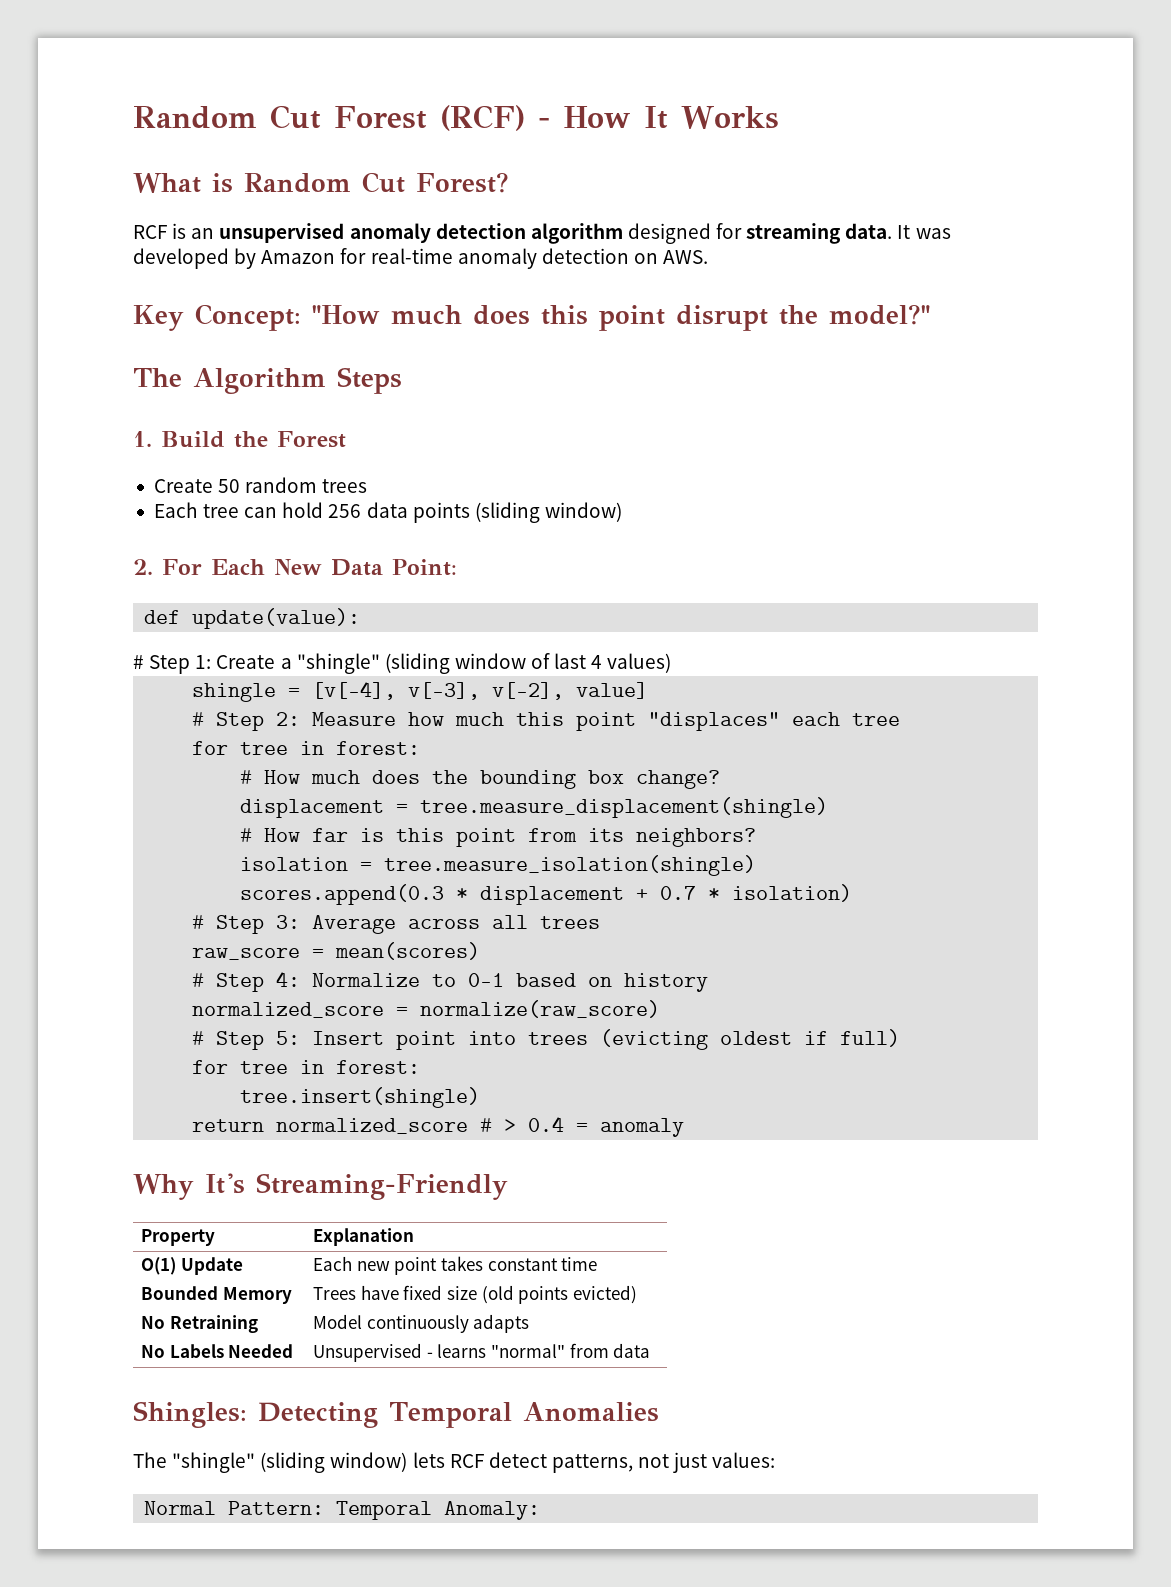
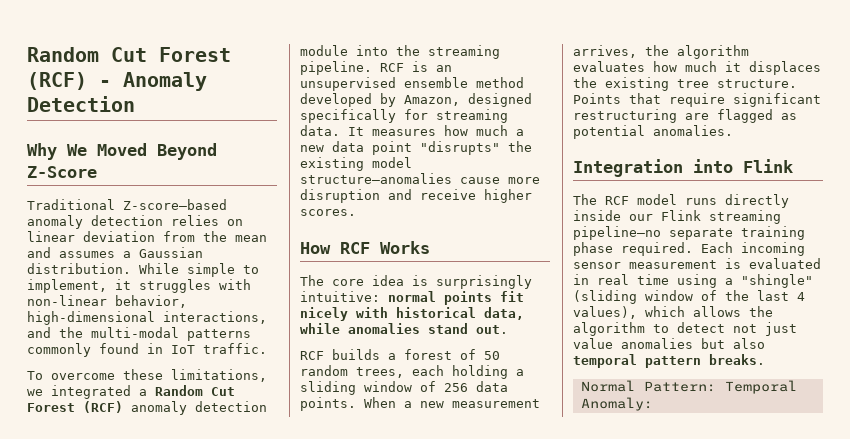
- Random Cut Forest (RCF) - How It Works
- What is Random Cut Forest?
- RCF is an unsupervised anomaly detection algorithm designed for streaming data. It was developed by Amazon for real-time anomaly detection on AWS.
- Key Concept: "How much does this point disrupt the model?"
- The Algorithm Steps
- 1. Build the Forest
- Create 50 random trees
- Each tree can hold 256 data points (sliding window)
- 2. For Each New Data Point:
- def update(value):
- # Step 1: Create a "shingle" (sliding window of last 4 values)
- shingle = [v[-4], v[-3], v[-2], value]
- # Step 2: Measure how much this point "displaces" each tree
- for tree in forest:
- # How much does the bounding box change?
- displacement = tree.measure_displacement(shingle)
- # How far is this point from its neighbors?
- isolation = tree.measure_isolation(shingle)
- scores.append(0.3 * displacement + 0.7 * isolation)
- # Step 3: Average across all trees
- raw_score = mean(scores)
- # Step 4: Normalize to 0-1 based on history
- normalized_score = normalize(raw_score)
- # Step 5: Insert point into trees (evicting oldest if full)
- for tree in forest:
- tree.insert(shingle)
- return normalized_score # > 0.4 = anomaly
- Why It's Streaming-Friendly
- Property | Explanation
- O(1) Update | Each new point takes constant time
- Bounded Memory | Trees have fixed size (old points evicted)
- No Retraining | Model continuously adapts
- No Labels Needed | Unsupervised - learns "normal" from data
- Shingles: Detecting Temporal Anomalies
- The "shingle" (sliding window) lets RCF detect patterns, not just values:
+ Random Cut Forest (RCF) - Anomaly Detection
+ Why We Moved Beyond Z-Score
+ Traditional Z-score–based anomaly detection relies on linear deviation from the mean and assumes a Gaussian distribution. While simple to implement, it struggles with non-linear behavior, high-dimensional interactions, and the multi-modal patterns commonly found in IoT traffic.
+ To overcome these limitations, we integrated a Random Cut Forest (RCF) anomaly detection module into the streaming pipeline. RCF is an unsupervised ensemble method developed by Amazon, designed specifically for streaming data. It measures how much a new data point "disrupts" the existing model structure—anomalies cause more disruption and receive higher scores.
+ How RCF Works
+ The core idea is surprisingly intuitive: normal points fit nicely with historical data, while anomalies stand out.
+ RCF builds a forest of 50 random trees, each holding a sliding window of 256 data points. When a new measurement arrives, the algorithm evaluates how much it displaces the existing tree structure. Points that require significant restructuring are flagged as potential anomalies.
+ Integration into Flink
+ The RCF model runs directly inside our Flink streaming pipeline—no separate training phase required. Each incoming sensor measurement is evaluated in real time using a "shingle" (sliding window of the last 4 values), which allows the algorithm to detect not just value anomalies but also temporal pattern breaks.

